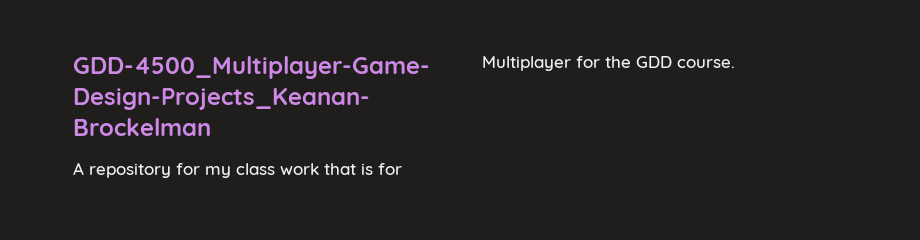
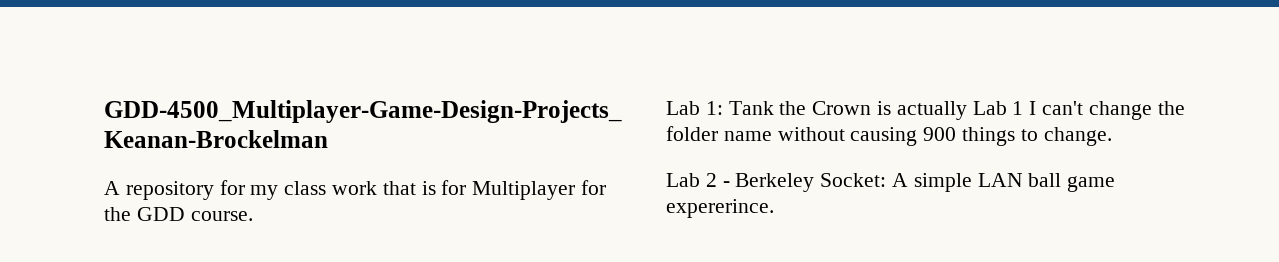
+ Lab 1: Tank the Crown is actually Lab 1 I can't change the folder name without causing 900 things to change.
+ Lab 2 - Berkeley Socket: A simple LAN ball game expererince.

